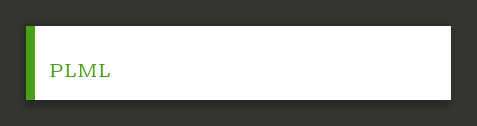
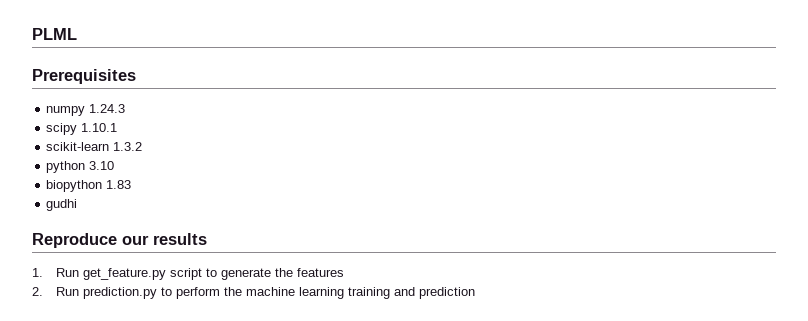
+ Prerequisites
+ numpy 1.24.3
+ scipy 1.10.1
+ scikit-learn 1.3.2
+ python 3.10
+ biopython 1.83
+ gudhi
+ Reproduce our results
+ 1. Run get_feature.py script to generate the features
+ 2. Run prediction.py to perform the machine learning training and prediction

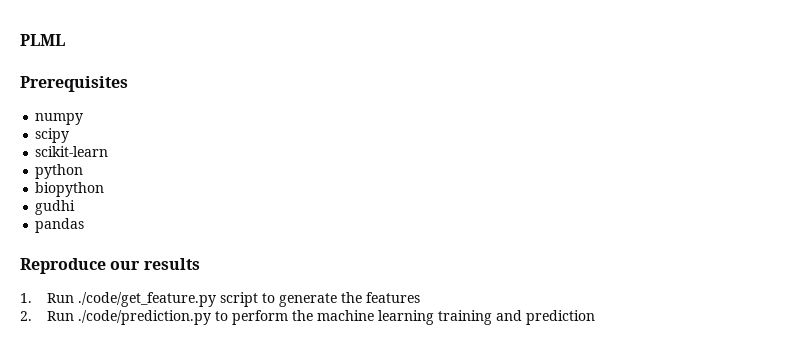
- numpy 1.24.3
+ numpy
- scipy 1.10.1
+ scipy
- scikit-learn 1.3.2
+ scikit-learn
- python 3.10
+ python
- biopython 1.83
+ biopython
+ pandas
- 1. Run get_feature.py script to generate the features
+ 1. Run ./code/get_feature.py script to generate the features
- 2. Run prediction.py to perform the machine learning training and prediction
+ 2. Run ./code/prediction.py to perform the machine learning training and prediction

